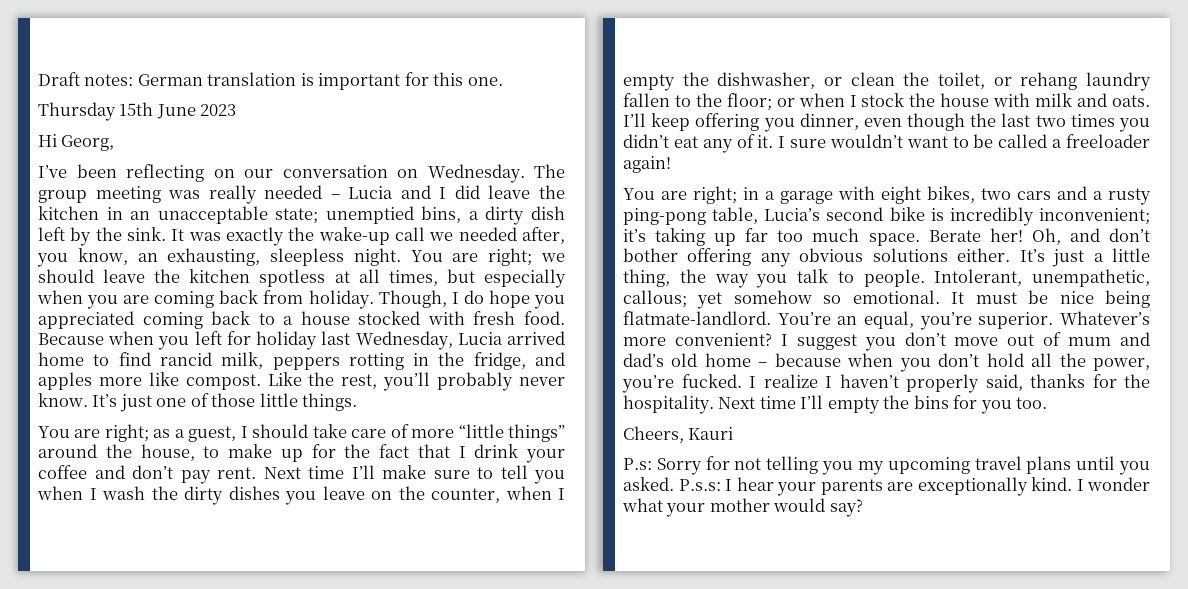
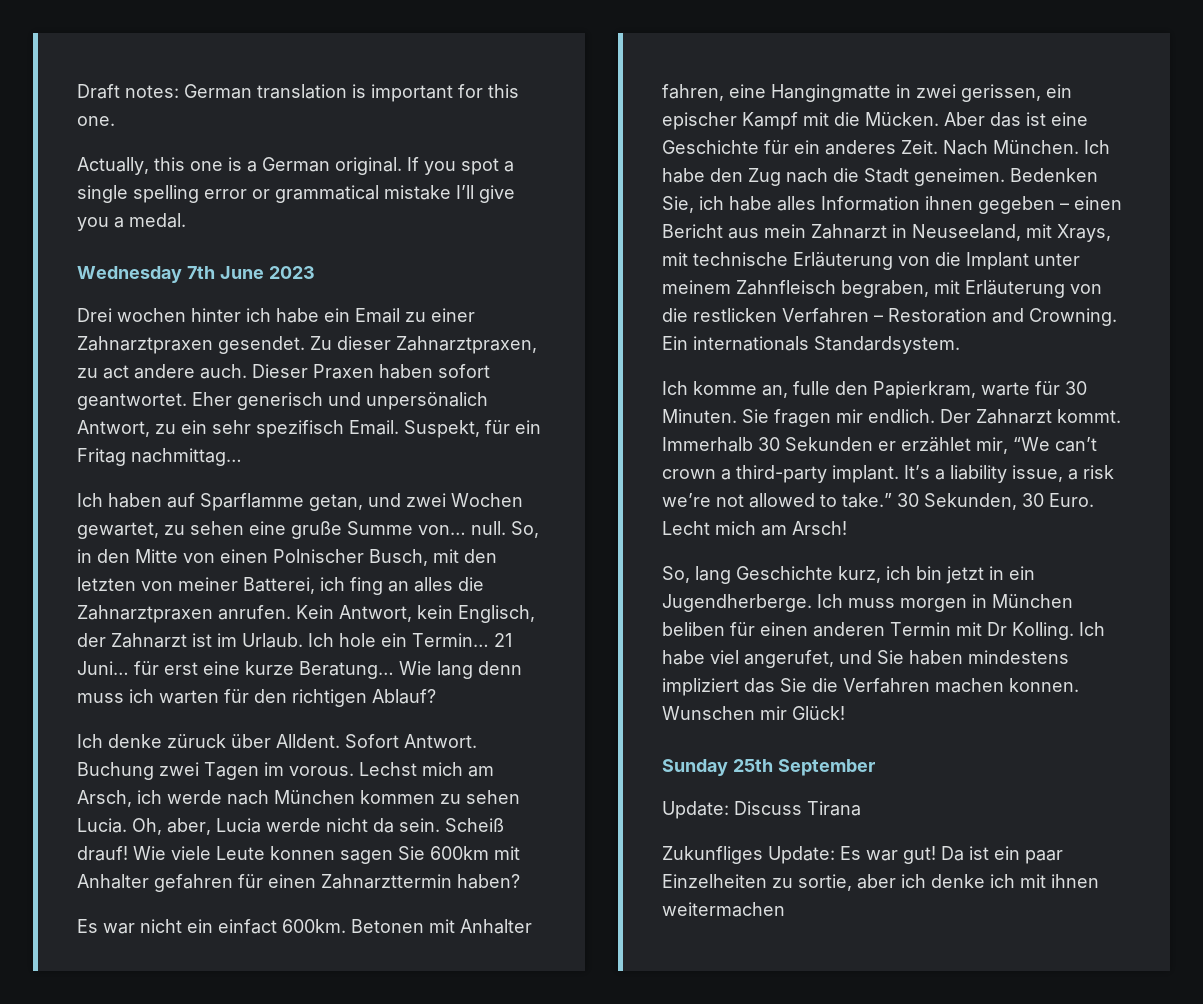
- Thursday 15th June 2023
- Hi Georg,
- I’ve been reflecting on our conversation on Wednesday. The group meeting was really needed – Lucia and I did leave the kitchen in an unacceptable state; unemptied bins, a dirty dish left by the sink. It was exactly the wake-up call we needed after, you know, an exhausting, sleepless night. You are right; we should leave the kitchen spotless at all times, but especially when you are coming back from holiday. Though, I do hope you appreciated coming back to a house stocked with fresh food. Because when you left for holiday last Wednesday, Lucia arrived home to find rancid milk, peppers rotting in the fridge, and apples more like compost. Like the rest, you’ll probably never know. It’s just one of those little things.
- You are right; as a guest, I should take care of more “little things” around the house, to make up for the fact that I drink your coffee and don’t pay rent. Next time I’ll make sure to tell you when I wash the dirty dishes you leave on the counter, when I empty the dishwasher, or clean the toilet, or rehang laundry fallen to the floor; or when I stock the house with milk and oats. I’ll keep offering you dinner, even though the last two times you didn’t eat any of it. I sure wouldn’t want to be called a freeloader again!
- You are right; in a garage with eight bikes, two cars and a rusty ping-pong table, Lucia’s second bike is incredibly inconvenient; it’s taking up far too much space. Berate her! Oh, and don’t bother offering any obvious solutions either. It’s just a little thing, the way you talk to people. Intolerant, unempathetic, callous; yet somehow so emotional. It must be nice being flatmate-landlord. You’re an equal, you’re superior. Whatever’s more convenient? I suggest you don’t move out of mum and dad’s old home – because when you don’t hold all the power, you’re fucked. I realize I haven’t properly said, thanks for the hospitality. Next time I’ll empty the bins for you too.
- Cheers, Kauri
- P.s: Sorry for not telling you my upcoming travel plans until you asked. P.s.s: I hear your parents are exceptionally kind. I wonder what your mother would say?
+ Actually, this one is a German original. If you spot a single spelling error or grammatical mistake I’ll give you a medal.
+ Wednesday 7th June 2023
+ Drei wochen hinter ich habe ein Email zu einer Zahnarztpraxen gesendet. Zu dieser Zahnarztpraxen, zu act andere auch. Dieser Praxen haben sofort geantwortet. Eher generisch und unpersönalich Antwort, zu ein sehr spezifisch Email. Suspekt, für ein Fritag nachmittag…
+ Ich haben auf Sparflamme getan, und zwei Wochen gewartet, zu sehen eine gruße Summe von… null. So, in den Mitte von einen Polnischer Busch, mit den letzten von meiner Batterei, ich fing an alles die Zahnarztpraxen anrufen. Kein Antwort, kein Englisch, der Zahnarzt ist im Urlaub. Ich hole ein Termin… 21 Juni… für erst eine kurze Beratung… Wie lang denn muss ich warten für den richtigen Ablauf?
+ Ich denke züruck über Alldent. Sofort Antwort. Buchung zwei Tagen im vorous. Lechst mich am Arsch, ich werde nach München kommen zu sehen Lucia. Oh, aber, Lucia werde nicht da sein. Scheiß drauf! Wie viele Leute konnen sagen Sie 600km mit Anhalter gefahren für einen Zahnarzttermin haben?
+ Es war nicht ein einfact 600km. Betonen mit Anhalter fahren, eine Hangingmatte in zwei gerissen, ein epischer Kampf mit die Mücken. Aber das ist eine Geschichte für ein anderes Zeit. Nach München. Ich habe den Zug nach die Stadt geneimen. Bedenken Sie, ich habe alles Information ihnen gegeben – einen Bericht aus mein Zahnarzt in Neuseeland, mit Xrays, mit technische Erläuterung von die Implant unter meinem Zahnfleisch begraben, mit Erläuterung von die restlicken Verfahren – Restoration and Crowning. Ein internationals Standardsystem.
+ Ich komme an, fulle den Papierkram, warte für 30 Minuten. Sie fragen mir endlich. Der Zahnarzt kommt. Immerhalb 30 Sekunden er erzählet mir, “We can’t crown a third-party implant. It’s a liability issue, a risk we’re not allowed to take.” 30 Sekunden, 30 Euro. Lecht mich am Arsch!
+ So, lang Geschichte kurz, ich bin jetzt in ein Jugendherberge. Ich muss morgen in München beliben für einen anderen Termin mit Dr Kolling. Ich habe viel angerufet, und Sie haben mindestens impliziert das Sie die Verfahren machen konnen. Wunschen mir Glück!
+ Sunday 25th September
+ Update: Discuss Tirana
+ Zukunfliges Update: Es war gut! Da ist ein paar Einzelheiten zu sortie, aber ich denke ich mit ihnen weitermachen

